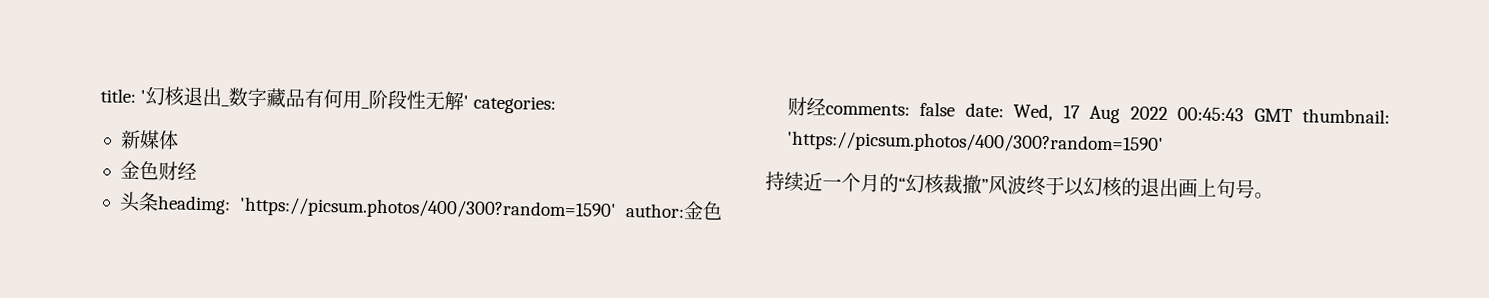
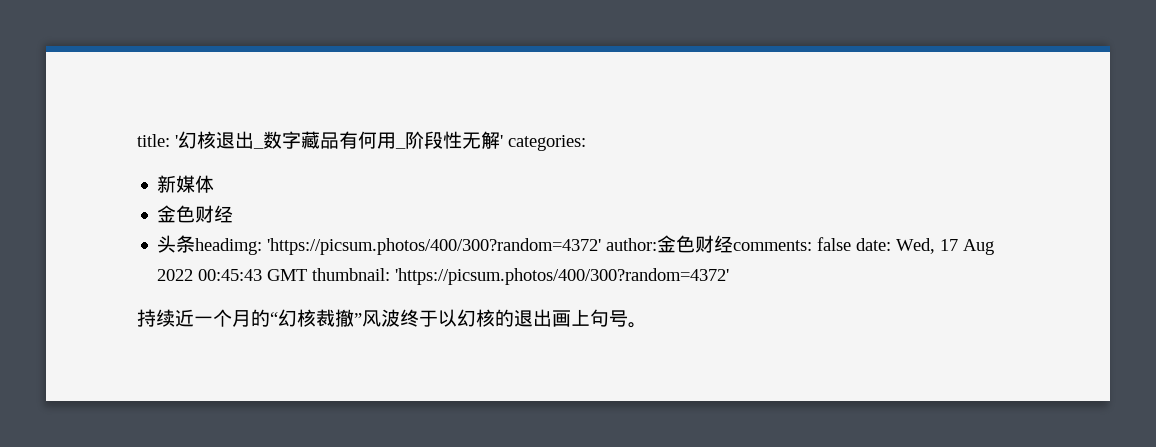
- 头条headimg: 'https://picsum.photos/400/300?random=1590' author:金色财经comments: false date: Wed, 17 Aug 2022 00:45:43 GMT thumbnail: 'https://picsum.photos/400/300?random=1590'
+ 头条headimg: 'https://picsum.photos/400/300?random=4372' author:金色财经comments: false date: Wed, 17 Aug 2022 00:45:43 GMT thumbnail: 'https://picsum.photos/400/300?random=4372'

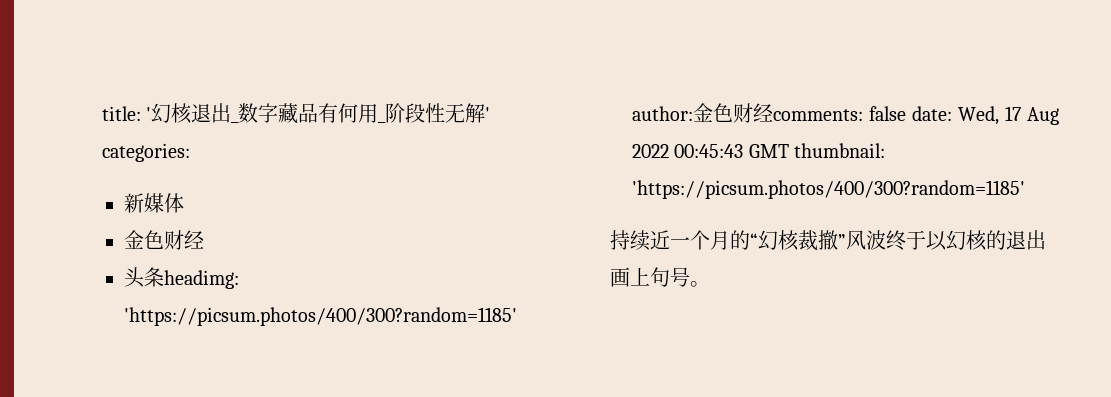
- 头条headimg: 'https://picsum.photos/400/300?random=4372' author:金色财经comments: false date: Wed, 17 Aug 2022 00:45:43 GMT thumbnail: 'https://picsum.photos/400/300?random=4372'
+ 头条headimg: 'https://picsum.photos/400/300?random=1185' author:金色财经comments: false date: Wed, 17 Aug 2022 00:45:43 GMT thumbnail: 'https://picsum.photos/400/300?random=1185'

